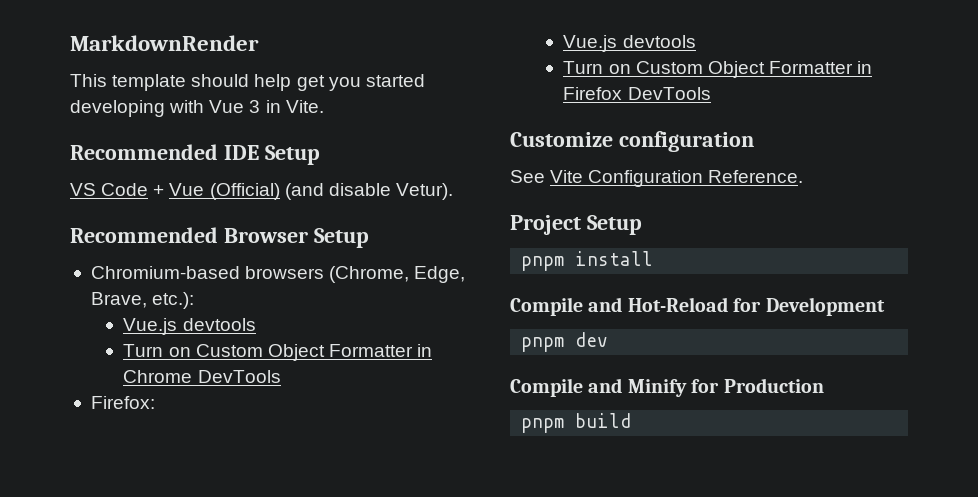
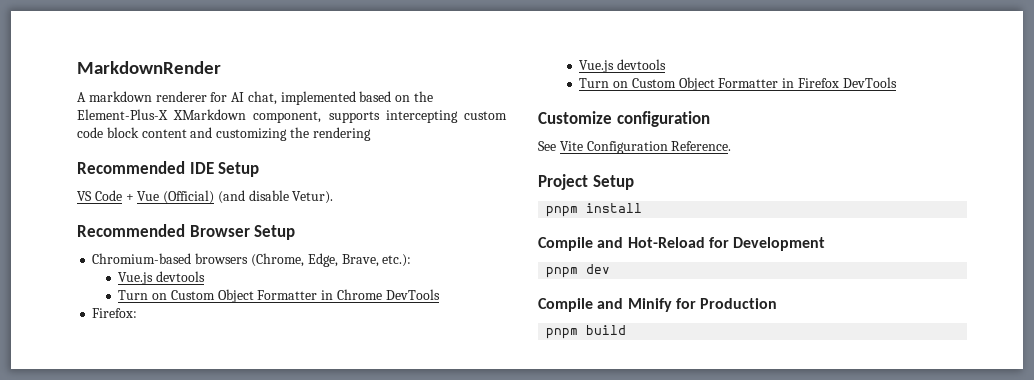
- This template should help get you started developing with Vue 3 in Vite.
+ A markdown renderer for AI chat, implemented based on the Element-Plus-X XMarkdown component, supports intercepting custom code block content and customizing the rendering

